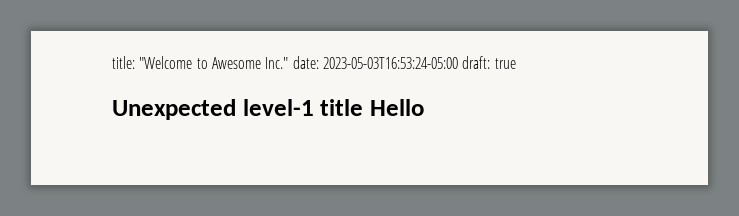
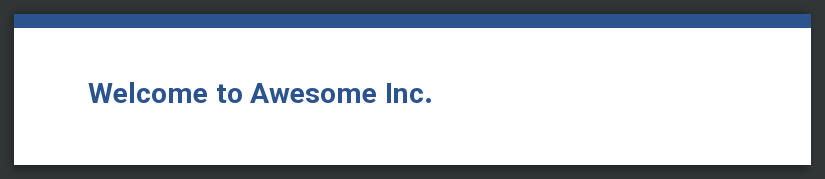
- title: "Welcome to Awesome Inc." date: 2023-05-03T16:53:24-05:00 draft: true
- Unexpected level-1 title Hello
+ Welcome to Awesome Inc.

